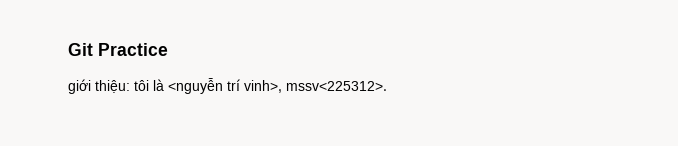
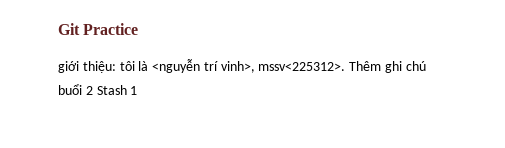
+ Thêm ghi chú buổi 2 Stash 1

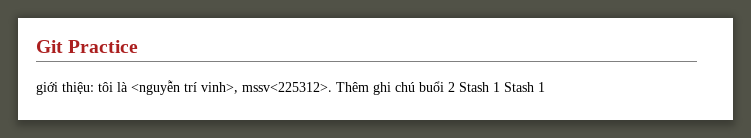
- Thêm ghi chú buổi 2 Stash 1
+ Thêm ghi chú buổi 2 Stash 1 Stash 1

